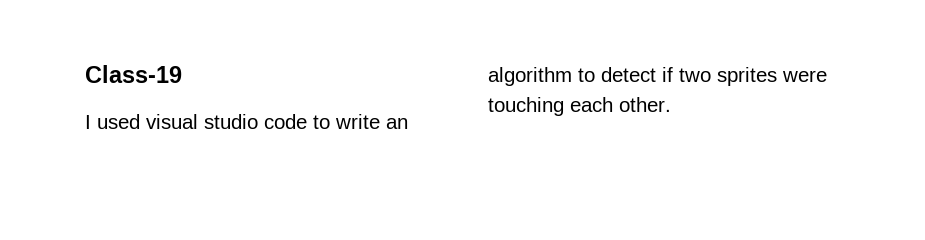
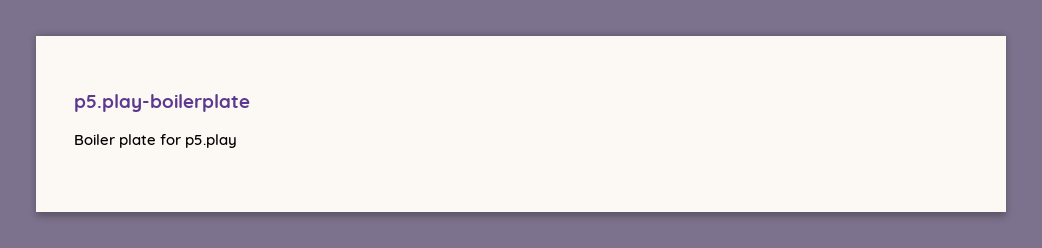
- Class-19
- I used visual studio code to write an algorithm to detect if two sprites were touching each other.
+ p5.play-boilerplate
+ Boiler plate for p5.play

